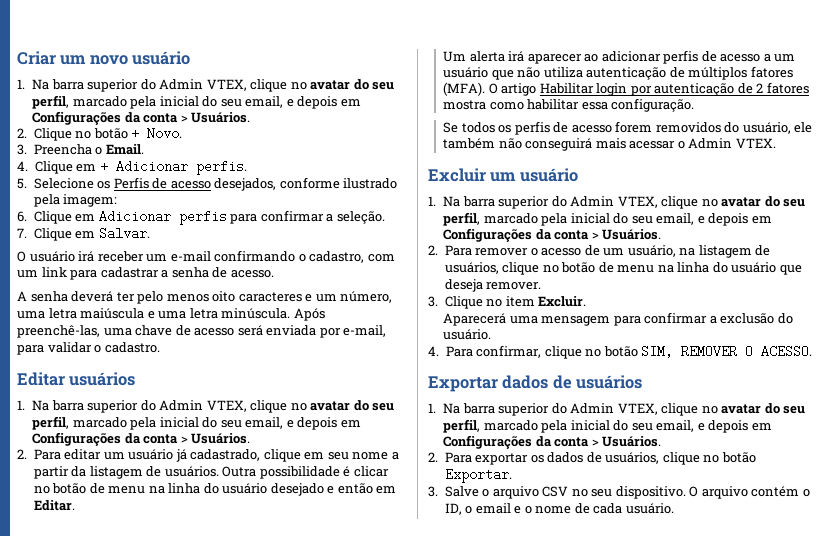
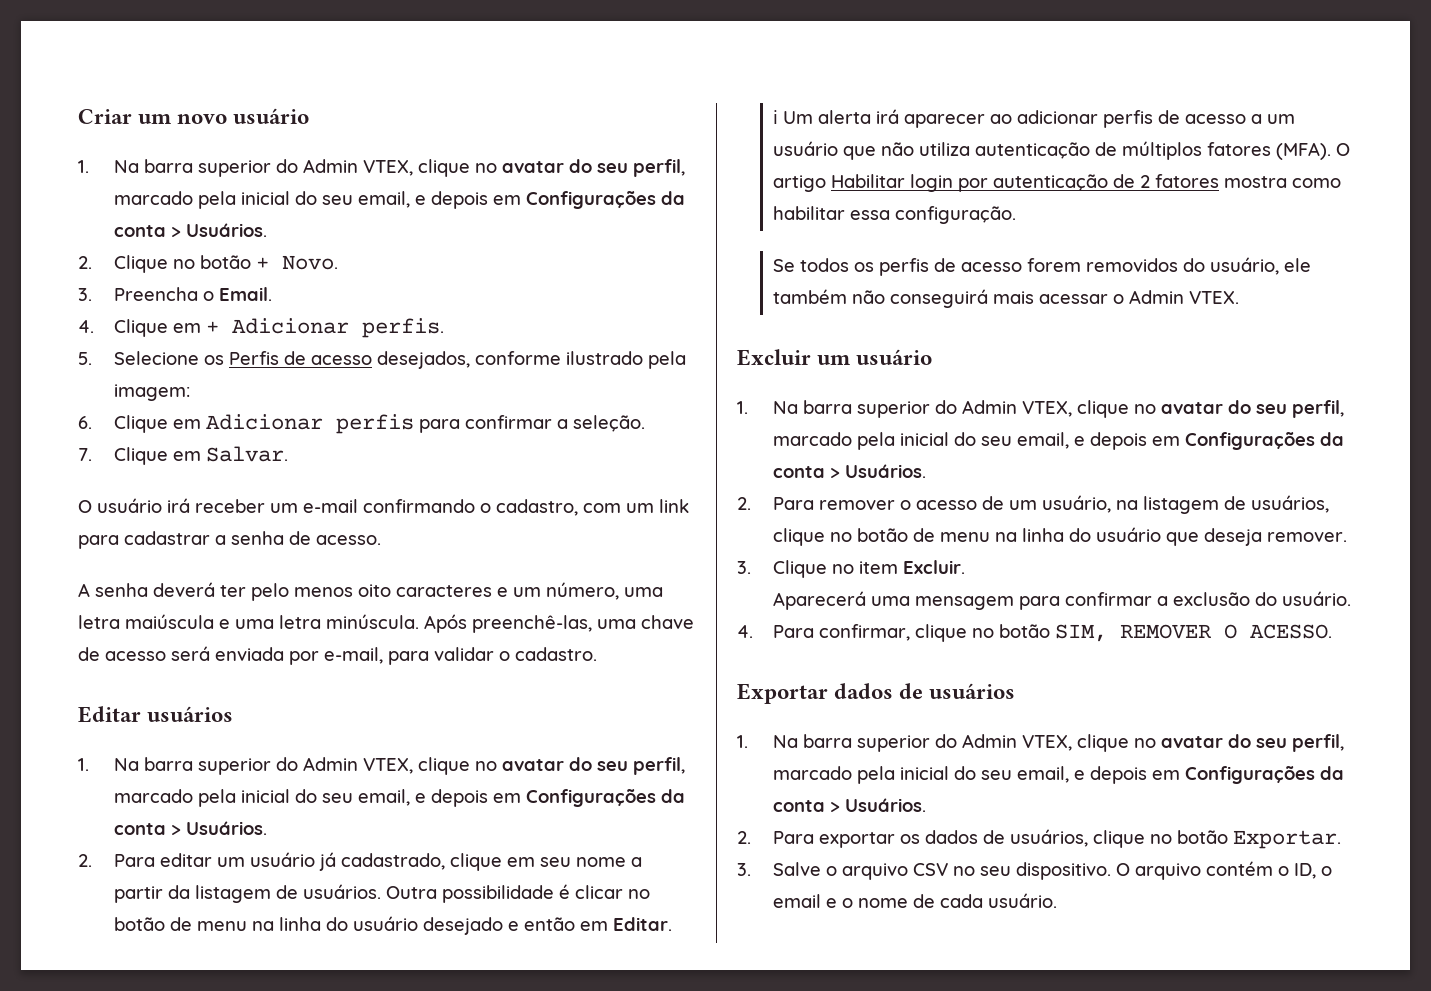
- Um alerta irá aparecer ao adicionar perfis de acesso a um usuário que não utiliza autenticação de múltiplos fatores (MFA).
+ ℹ Um alerta irá aparecer ao adicionar perfis de acesso a um usuário que não utiliza autenticação de múltiplos fatores (MFA).

